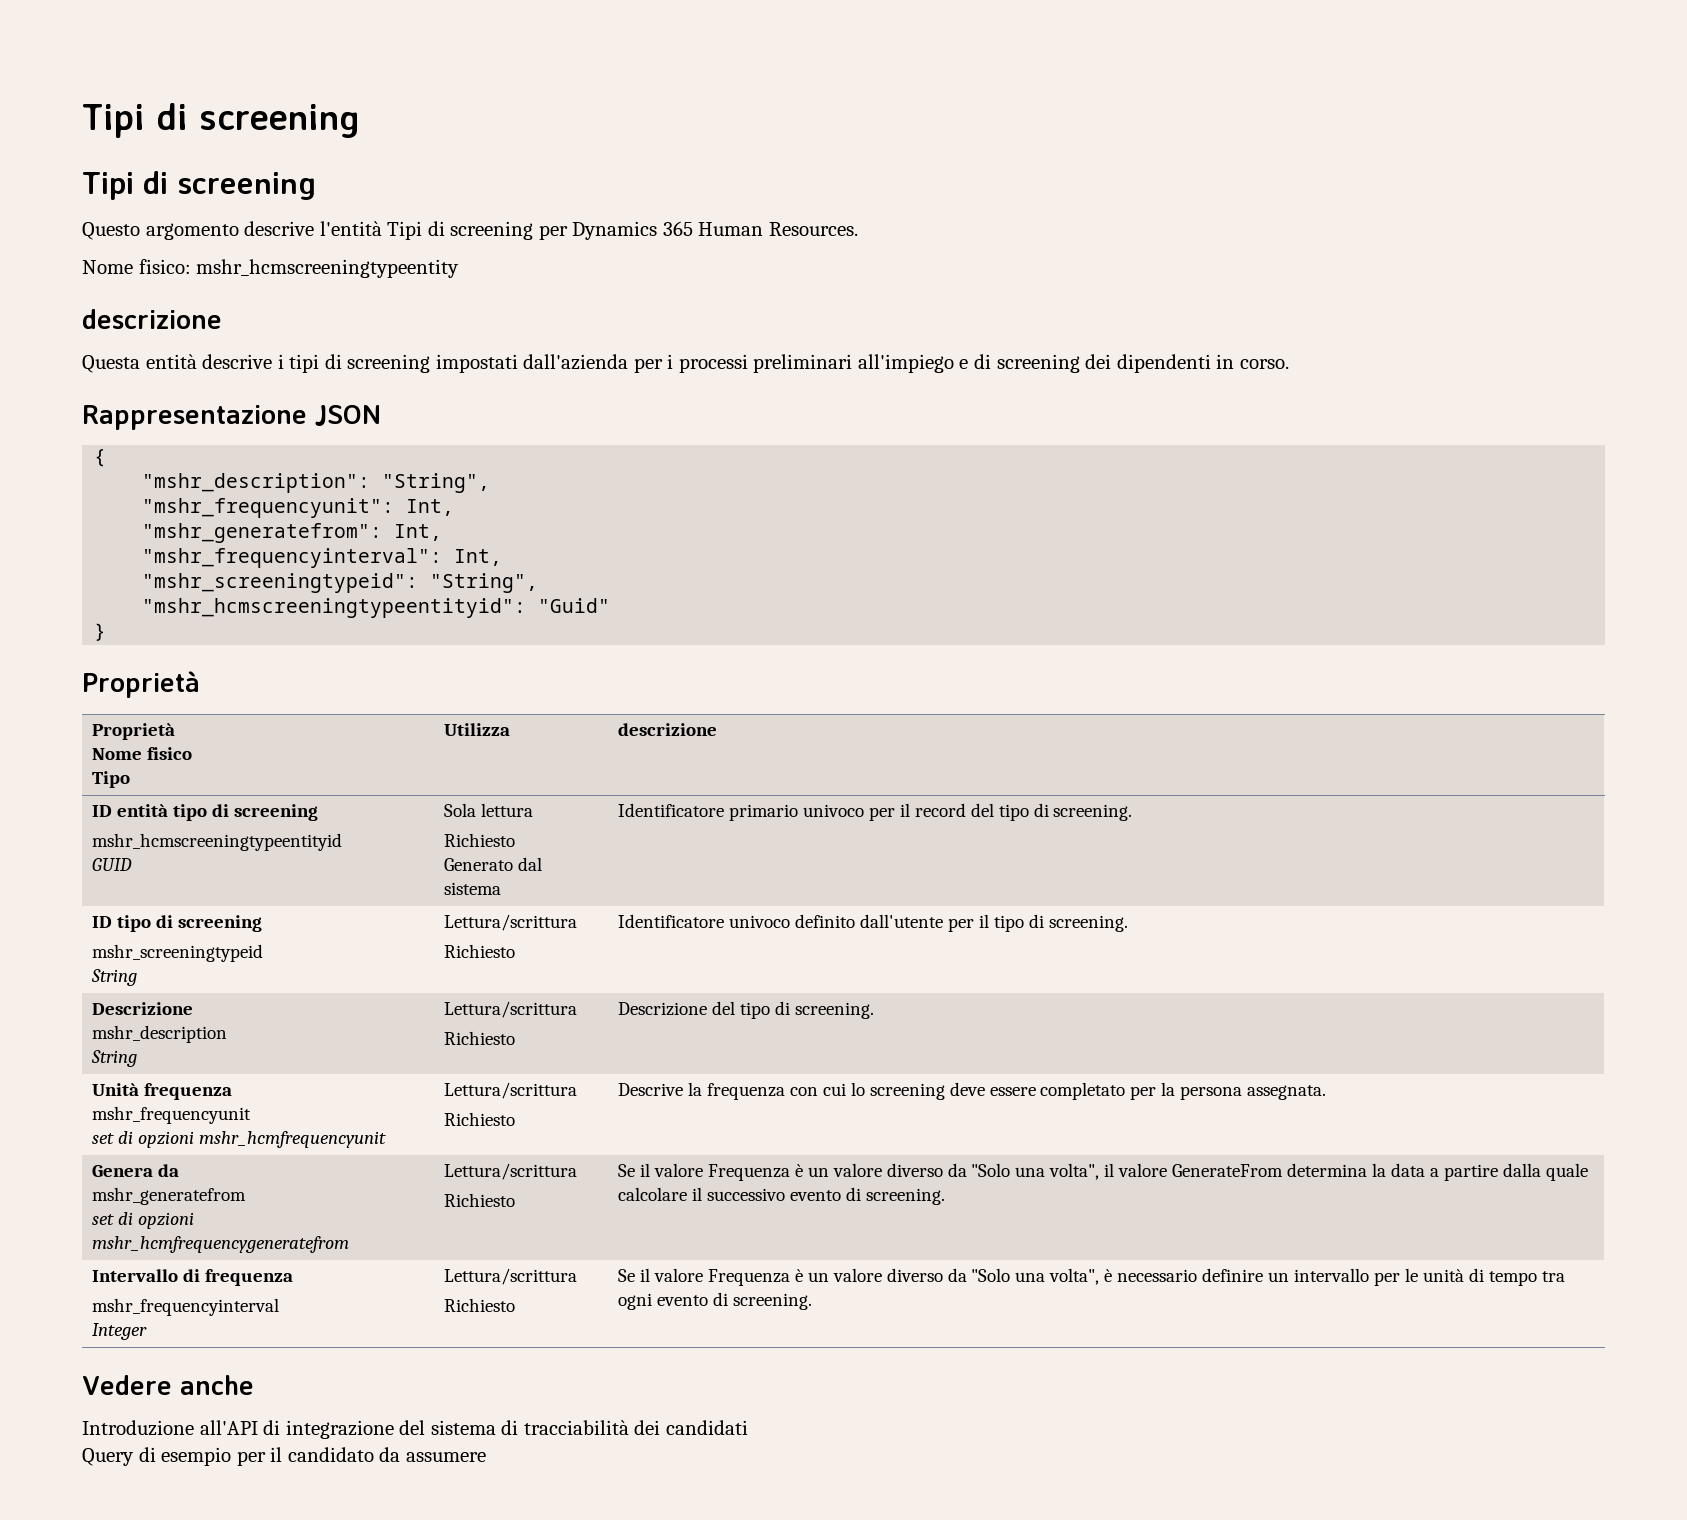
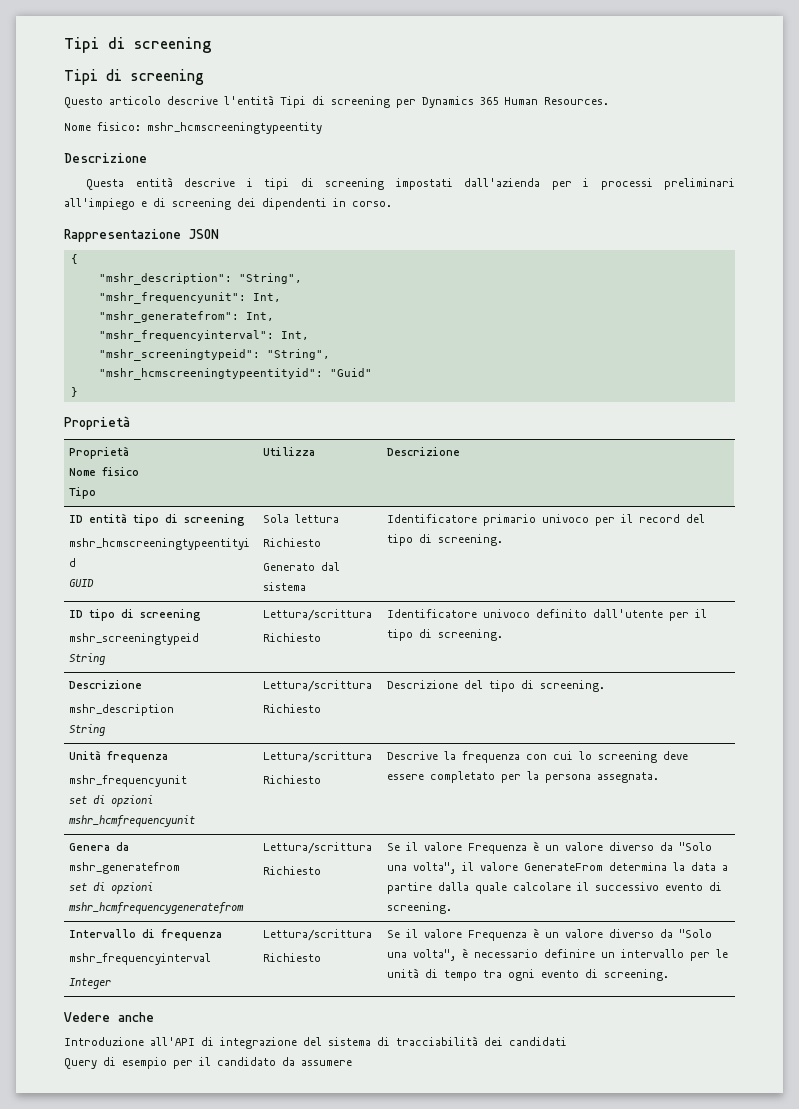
- Questo argomento descrive l'entità Tipi di screening per Dynamics 365 Human Resources.
+ Questo articolo descrive l'entità Tipi di screening per Dynamics 365 Human Resources.
  Nome fisico: mshr_hcmscreeningtypeentity
- descrizione
+ Descrizione
  }
  Proprietà
  Proprietà
  Nome fisico
- Tipo | Utilizza | descrizione
+ Tipo | Utilizza | Descrizione

